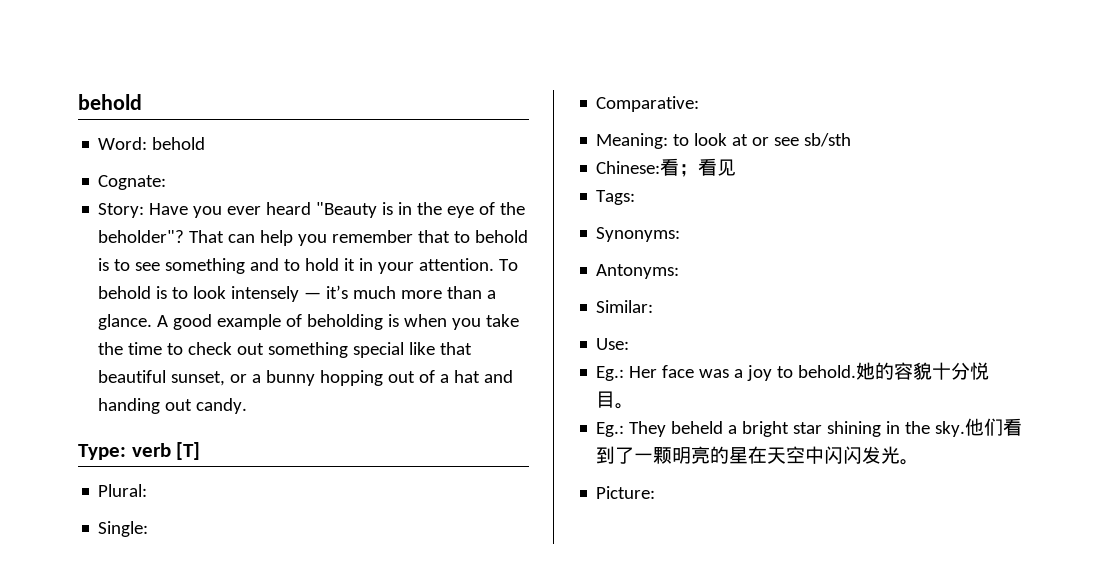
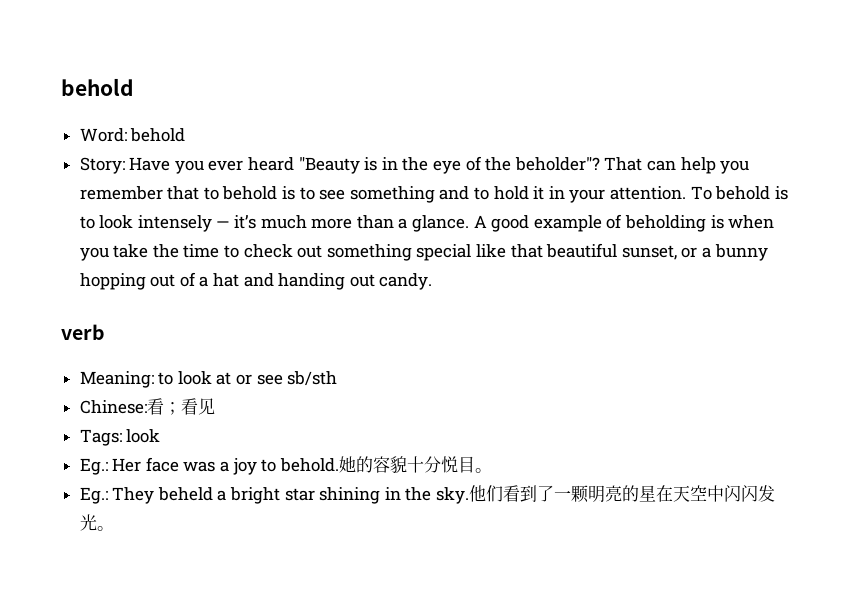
- Cognate:
- Type: verb [T]
- Plural:
- Single:
- Comparative:
+ verb
- Tags:
- Synonyms:
- Antonyms:
- Similar:
- Use:
+ Tags: look
- Picture:

